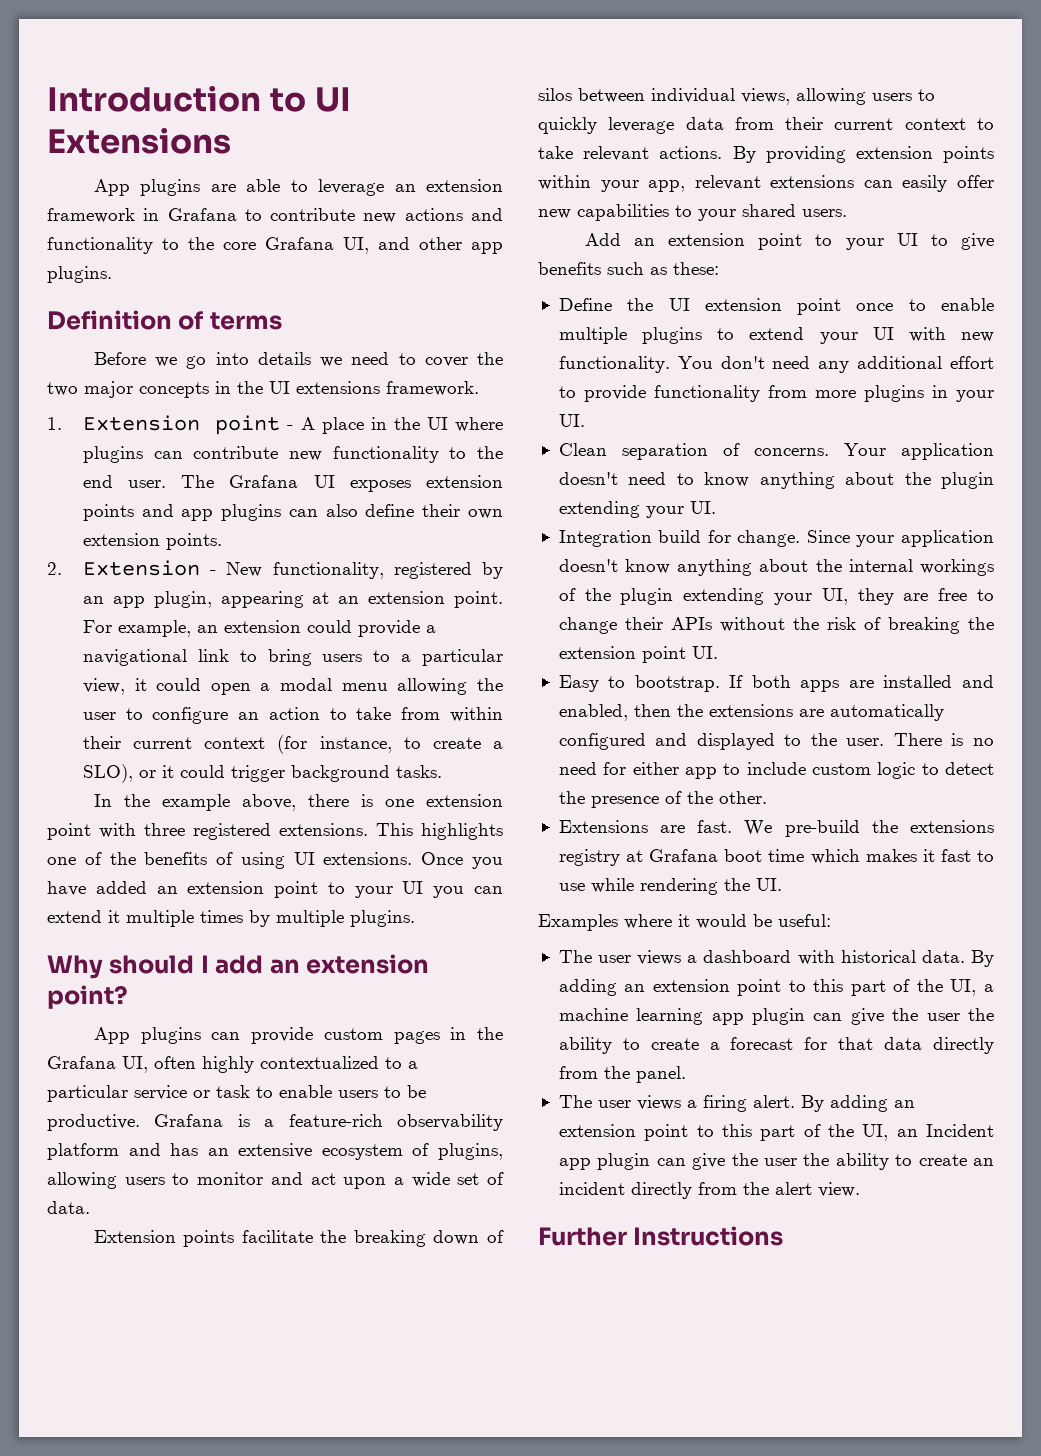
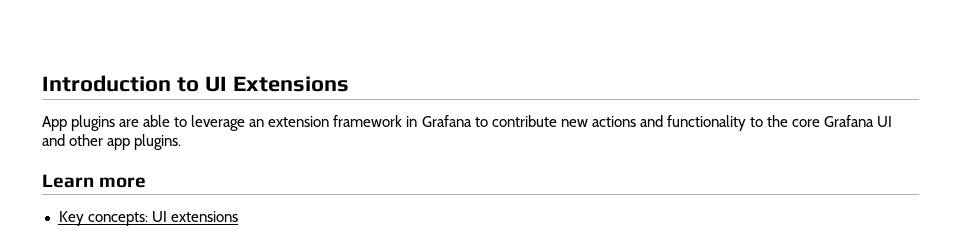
- App plugins are able to leverage an extension framework in Grafana to contribute new actions and functionality to the core Grafana UI, and other app plugins.
+ App plugins are able to leverage an extension framework in Grafana to contribute new actions and functionality to the core Grafana UI and other app plugins.
- Definition of terms
- Before we go into details we need to cover the two major concepts in the UI extensions framework.
- 1. Extension point - A place in the UI where plugins can contribute new functionality to the end user. The Grafana UI exposes extension points and app plugins can also define their own extension points.
- 2. Extension - New functionality, registered by an app plugin, appearing at an extension point. For example, an extension could provide a navigational link to bring users to a particular view, it could open a modal menu allowing the user to configure an action to take from within their current context (for instance, to create a SLO), or it could trigger background tasks.
- In the example above, there is one extension point with three registered extensions. This highlights one of the benefits of using UI extensions. Once you have added an extension point to your UI you can extend it multiple times by multiple plugins.
- Why should I add an extension point?
- App plugins can provide custom pages in the Grafana UI, often highly contextualized to a particular service or task to enable users to be productive. Grafana is a feature-rich observability platform and has an extensive ecosystem of plugins, allowing users to monitor and act upon a wide set of data.
- Extension points facilitate the breaking down of silos between individual views, allowing users to quickly leverage data from their current context to take relevant actions. By providing extension points within your app, relevant extensions can easily offer new capabilities to your shared users.
- Add an extension point to your UI to give benefits such as these:
- Define the UI extension point once to enable multiple plugins to extend your UI with new functionality. You don't need any additional effort to provide functionality from more plugins in your UI.
- Clean separation of concerns. Your application doesn't need to know anything about the plugin extending your UI.
- Integration build for change. Since your application doesn't know anything about the internal workings of the plugin extending your UI, they are free to change their APIs without the risk of breaking the extension point UI.
- Easy to bootstrap. If both apps are installed and enabled, then the extensions are automatically configured and displayed to the user. There is no need for either app to include custom logic to detect the presence of the other.
- Extensions are fast. We pre-build the extensions registry at Grafana boot time which makes it fast to use while rendering the UI.
- Examples where it would be useful:
- The user views a dashboard with historical data. By adding an extension point to this part of the UI, a machine learning app plugin can give the user the ability to create a forecast for that data directly from the panel.
- The user views a firing alert. By adding an extension point to this part of the UI, an Incident app plugin can give the user the ability to create an incident directly from the alert view.
- Further Instructions
+ Learn more
+ Key concepts: UI extensions

